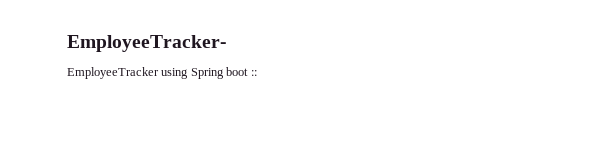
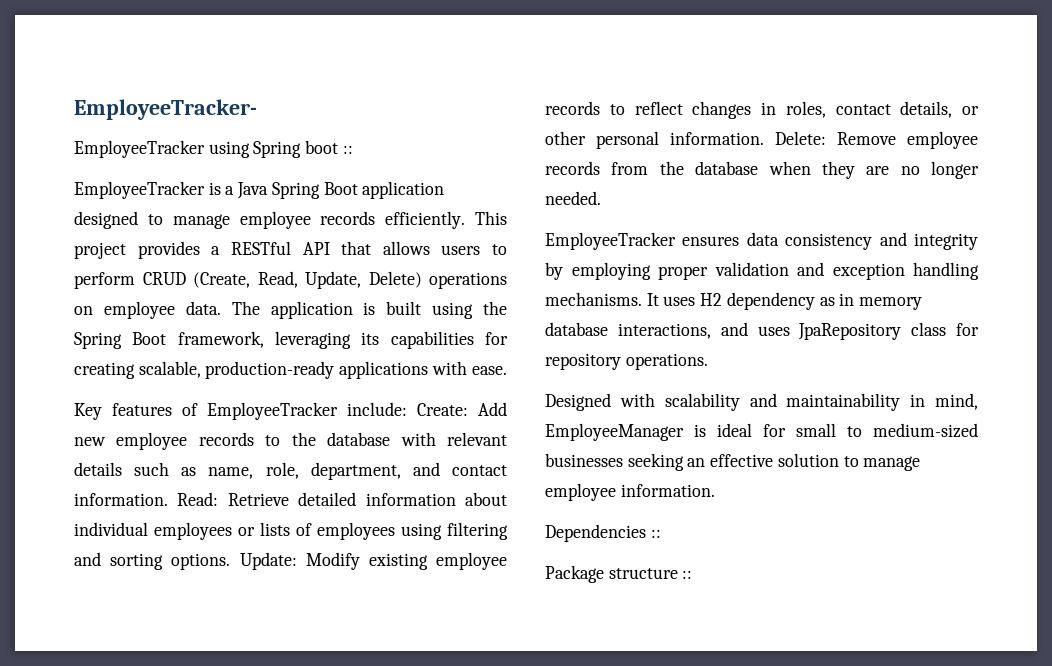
+ EmployeeTracker is a Java Spring Boot application designed to manage employee records efficiently. This project provides a RESTful API that allows users to perform CRUD (Create, Read, Update, Delete) operations on employee data. The application is built using the Spring Boot framework, leveraging its capabilities for creating scalable, production-ready applications with ease.
+ Key features of EmployeeTracker include: Create: Add new employee records to the database with relevant details such as name, role, department, and contact information. Read: Retrieve detailed information about individual employees or lists of employees using filtering and sorting options. Update: Modify existing employee records to reflect changes in roles, contact details, or other personal information. Delete: Remove employee records from the database when they are no longer needed.
+ EmployeeTracker ensures data consistency and integrity by employing proper validation and exception handling mechanisms. It uses H2 dependency as in memory database interactions, and uses JpaRepository class for repository operations.
+ Designed with scalability and maintainability in mind, EmployeeManager is ideal for small to medium-sized businesses seeking an effective solution to manage employee information.
+ Dependencies ::
+ Package structure ::

